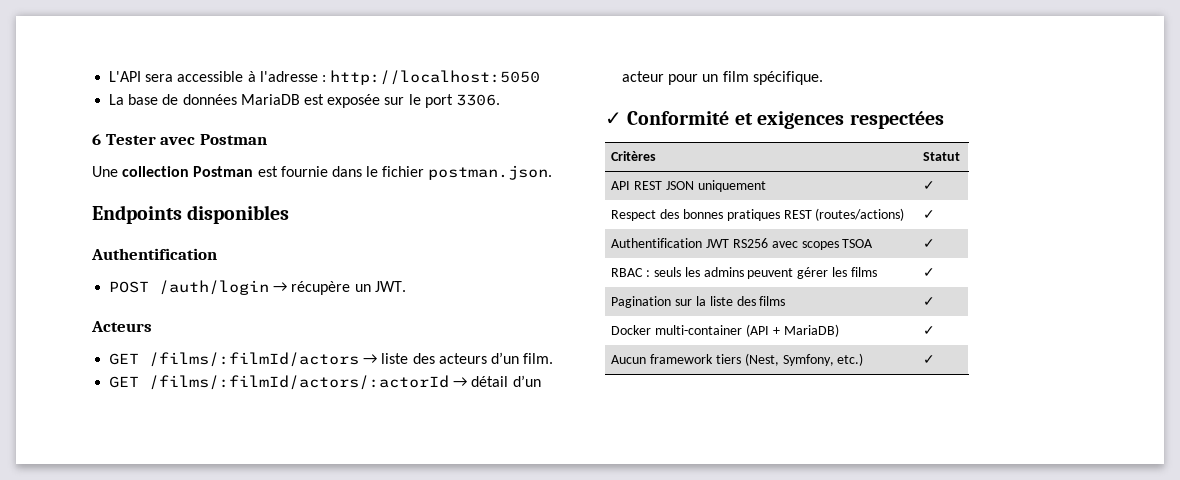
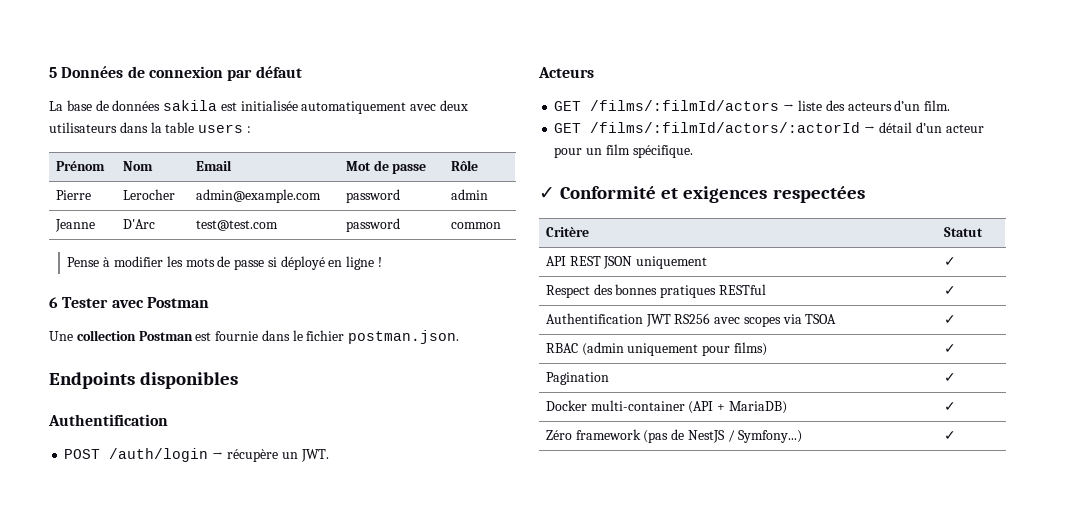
- L'API sera accessible à l'adresse : http://localhost:5050
- La base de données MariaDB est exposée sur le port 3306.
+ 5 Données de connexion par défaut
+ La base de données sakila est initialisée automatiquement avec deux utilisateurs dans la table users :
+ Prénom | Nom | Email | Mot de passe | Rôle
+ Pierre | Lerocher | admin@example.com | password | admin
+ Jeanne | D'Arc | test@test.com | password | common
+ Pense à modifier les mots de passe si déployé en ligne !
- Critères | Statut
+ Critère | Statut
- Respect des bonnes pratiques REST (routes/actions) | ✓
+ Respect des bonnes pratiques RESTful | ✓
- Authentification JWT RS256 avec scopes TSOA | ✓
+ Authentification JWT RS256 avec scopes via TSOA | ✓
- RBAC : seuls les admins peuvent gérer les films | ✓
- Pagination sur la liste des films | ✓
+ RBAC (admin uniquement pour films) | ✓
+ Pagination | ✓
- Aucun framework tiers (Nest, Symfony, etc.) | ✓
+ Zéro framework (pas de NestJS / Symfony...) | ✓

